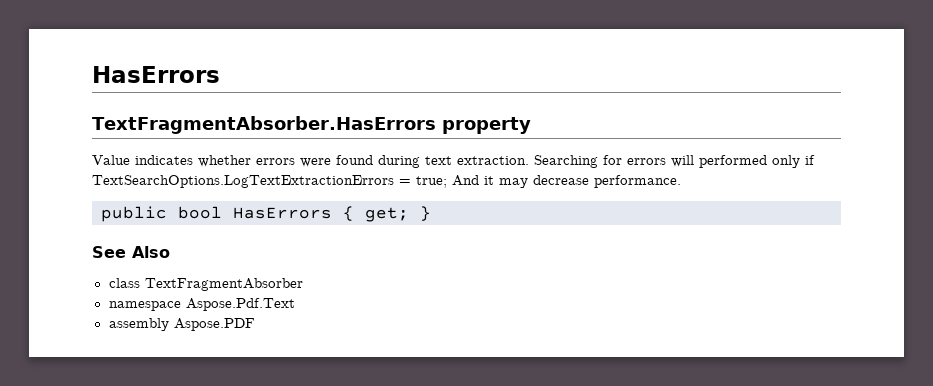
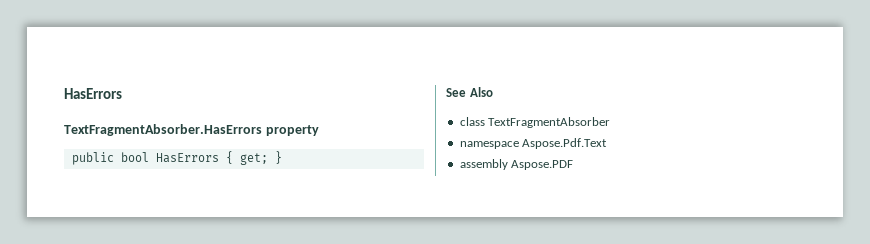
- Value indicates whether errors were found during text extraction. Searching for errors will performed only if TextSearchOptions.LogTextExtractionErrors = true; And it may decrease performance.

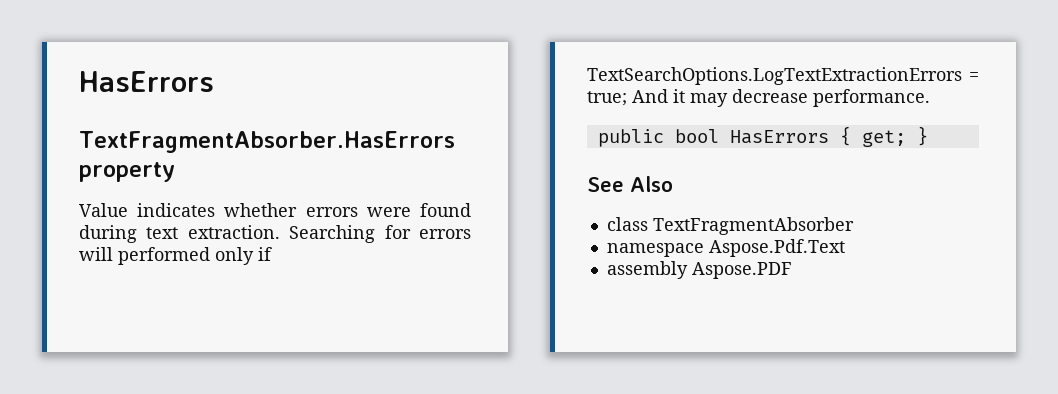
+ Value indicates whether errors were found during text extraction. Searching for errors will performed only if TextSearchOptions.LogTextExtractionErrors = true; And it may decrease performance.

